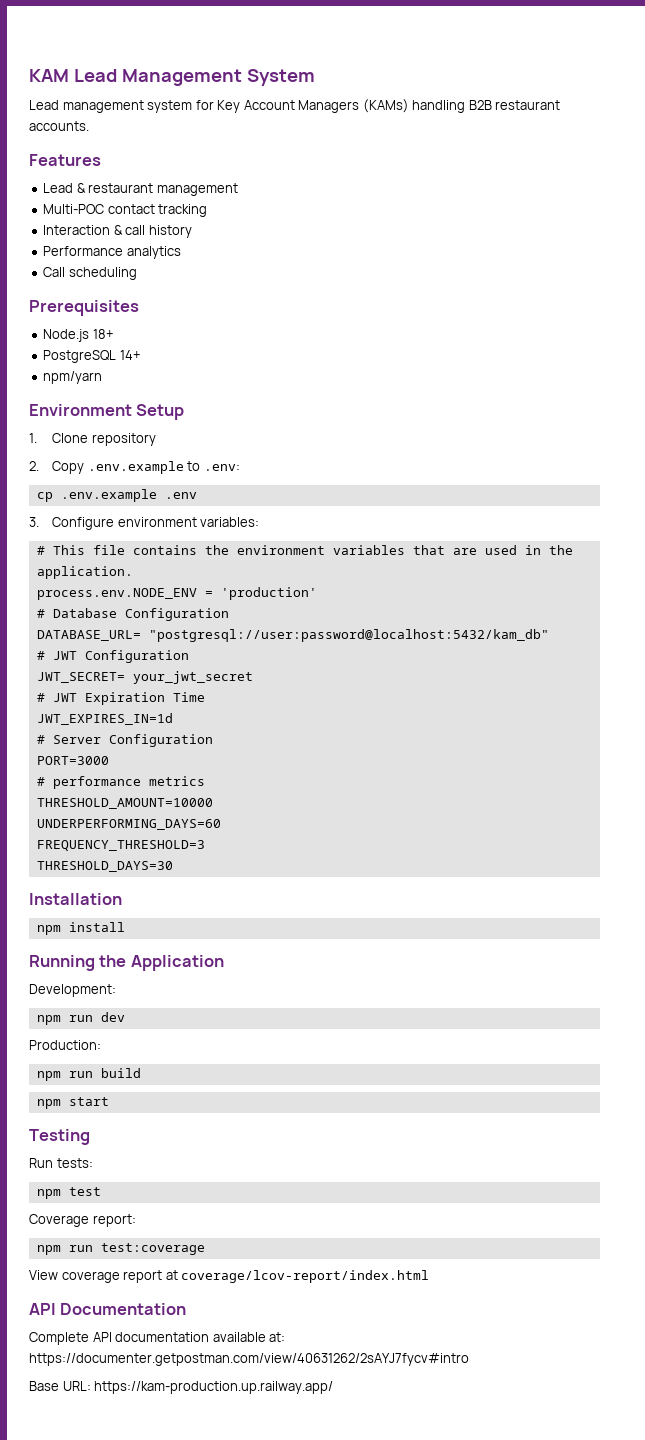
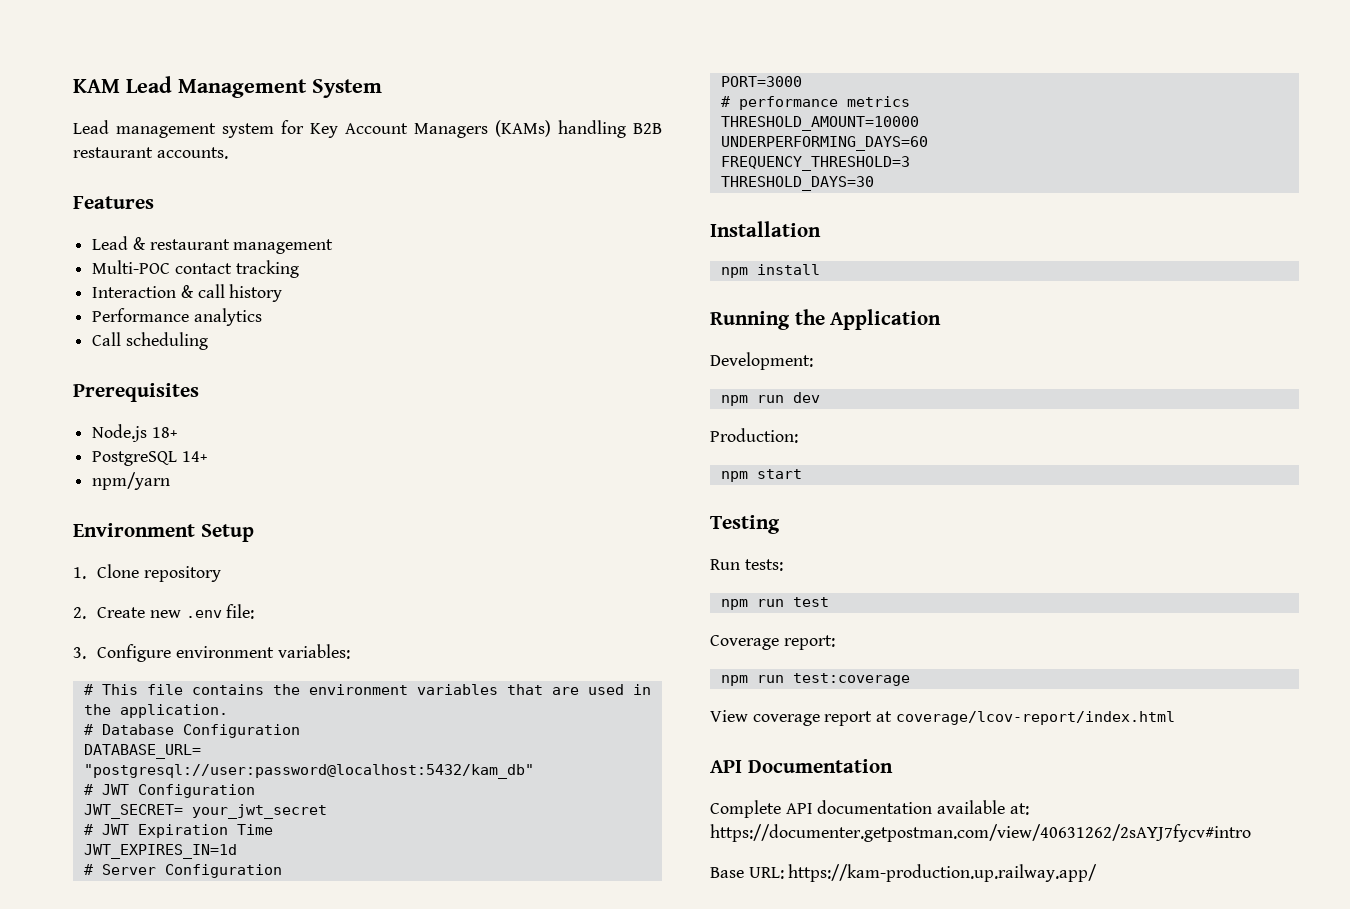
- 2. Copy .env.example to .env:
- cp .env.example .env
+ 2. Create new .env file:
- process.env.NODE_ENV = 'production'
- npm run build
- npm test
+ npm run test

